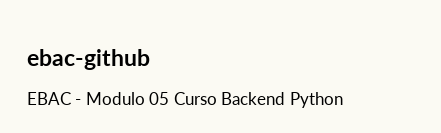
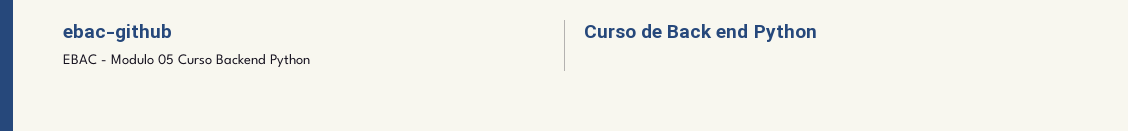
+ Curso de Back end Python

